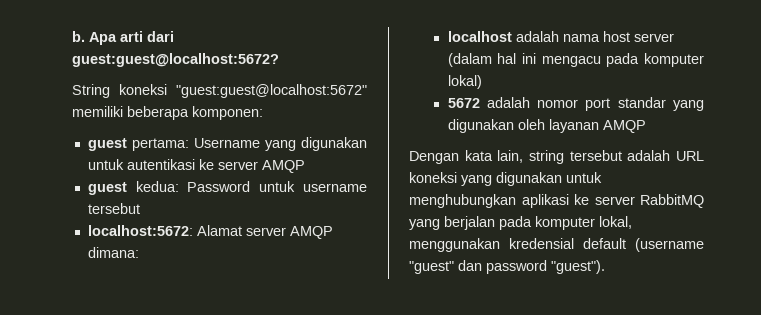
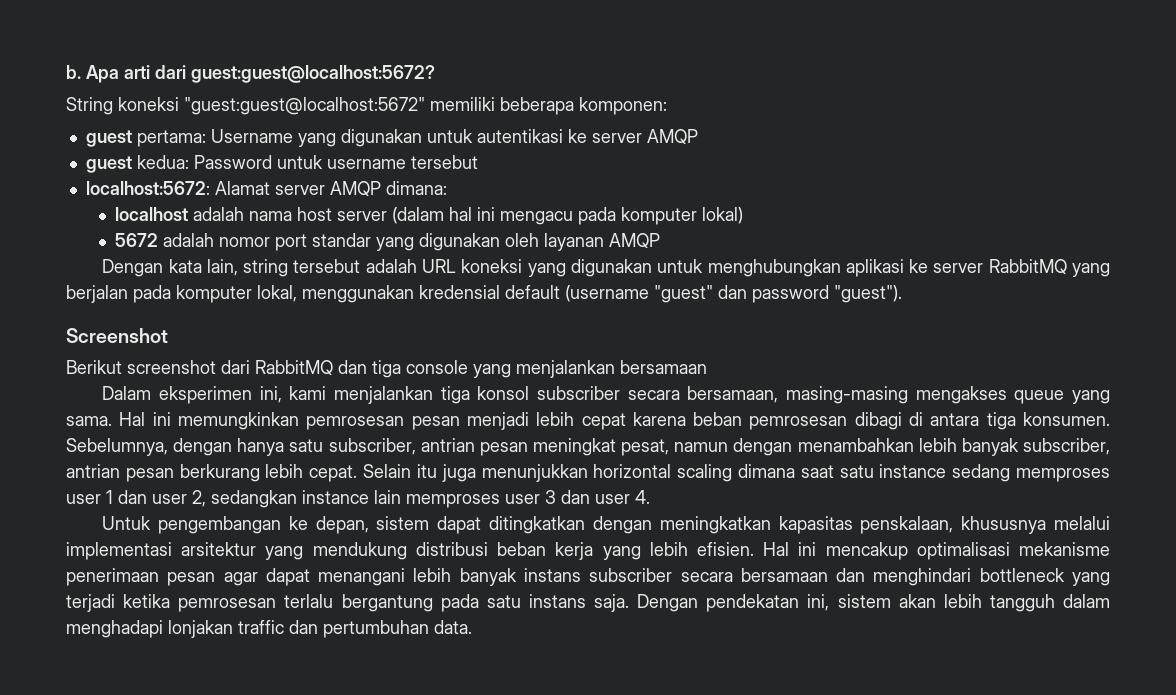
+ Screenshot
+ Berikut screenshot dari RabbitMQ dan tiga console yang menjalankan bersamaan
+ Dalam eksperimen ini, kami menjalankan tiga konsol subscriber secara bersamaan, masing-masing mengakses queue yang sama. Hal ini memungkinkan pemrosesan pesan menjadi lebih cepat karena beban pemrosesan dibagi di antara tiga konsumen. Sebelumnya, dengan hanya satu subscriber, antrian pesan meningkat pesat, namun dengan menambahkan lebih banyak subscriber, antrian pesan berkurang lebih cepat. Selain itu juga menunjukkan horizontal scaling dimana saat satu instance sedang memproses user 1 dan user 2, sedangkan instance lain memproses user 3 dan user 4.
+ Untuk pengembangan ke depan, sistem dapat ditingkatkan dengan meningkatkan kapasitas penskalaan, khususnya melalui implementasi arsitektur yang mendukung distribusi beban kerja yang lebih efisien. Hal ini mencakup optimalisasi mekanisme penerimaan pesan agar dapat menangani lebih banyak instans subscriber secara bersamaan dan menghindari bottleneck yang terjadi ketika pemrosesan terlalu bergantung pada satu instans saja. Dengan pendekatan ini, sistem akan lebih tangguh dalam menghadapi lonjakan traffic dan pertumbuhan data.

